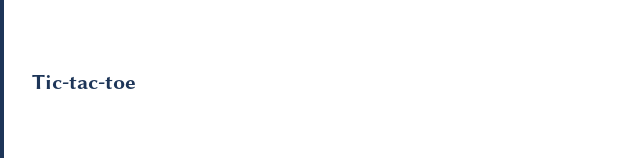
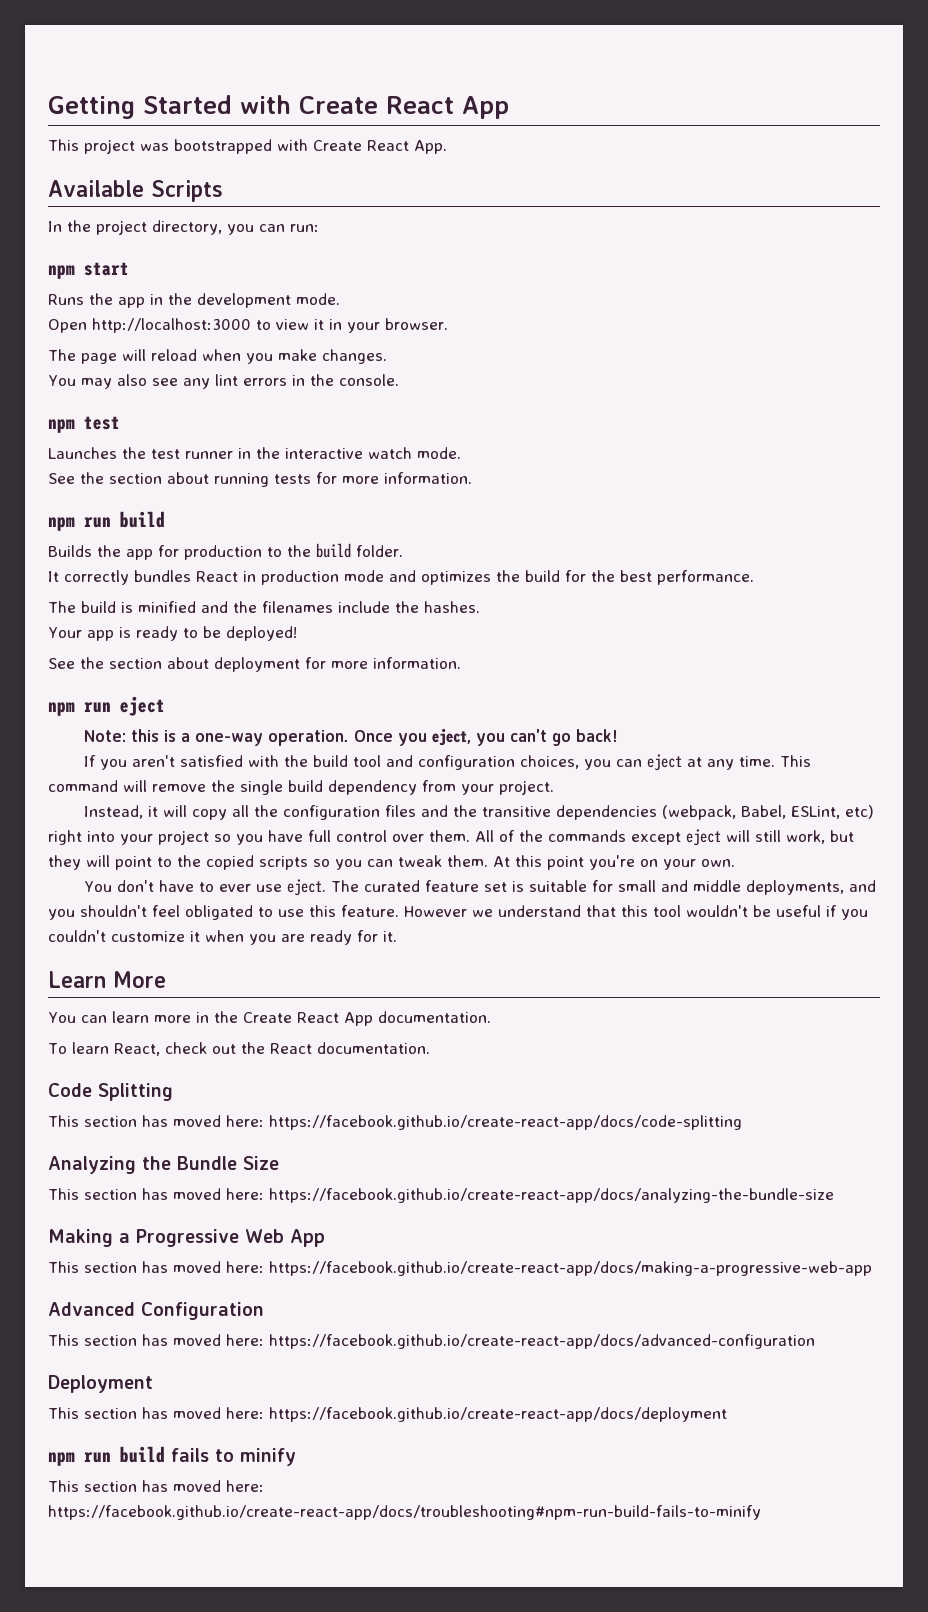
- Tic-tac-toe
+ Getting Started with Create React App
+ This project was bootstrapped with Create React App.
+ Available Scripts
+ In the project directory, you can run:
+ npm start
+ Runs the app in the development mode.
+ Open http://localhost:3000 to view it in your browser.
+ The page will reload when you make changes.
+ You may also see any lint errors in the console.
+ npm test
+ Launches the test runner in the interactive watch mode.
+ See the section about running tests for more information.
+ npm run build
+ Builds the app for production to the build folder.
+ It correctly bundles React in production mode and optimizes the build for the best performance.
+ The build is minified and the filenames include the hashes.
+ Your app is ready to be deployed!
+ See the section about deployment for more information.
+ npm run eject
+ Note: this is a one-way operation. Once you eject, you can't go back!
+ If you aren't satisfied with the build tool and configuration choices, you can eject at any time. This command will remove the single build dependency from your project.
+ Instead, it will copy all the configuration files and the transitive dependencies (webpack, Babel, ESLint, etc) right into your project so you have full control over them. All of the commands except eject will still work, but they will point to the copied scripts so you can tweak them. At this point you're on your own.
+ You don't have to ever use eject. The curated feature set is suitable for small and middle deployments, and you shouldn't feel obligated to use this feature. However we understand that this tool wouldn't be useful if you couldn't customize it when you are ready for it.
+ Learn More
+ You can learn more in the Create React App documentation.
+ To learn React, check out the React documentation.
+ Code Splitting
+ This section has moved here: https://facebook.github.io/create-react-app/docs/code-splitting
+ Analyzing the Bundle Size
+ This section has moved here: https://facebook.github.io/create-react-app/docs/analyzing-the-bundle-size
+ Making a Progressive Web App
+ This section has moved here: https://facebook.github.io/create-react-app/docs/making-a-progressive-web-app
+ Advanced Configuration
+ This section has moved here: https://facebook.github.io/create-react-app/docs/advanced-configuration
+ Deployment
+ This section has moved here: https://facebook.github.io/create-react-app/docs/deployment
+ npm run build fails to minify
+ This section has moved here: https://facebook.github.io/create-react-app/docs/troubleshooting#npm-run-build-fails-to-minify

